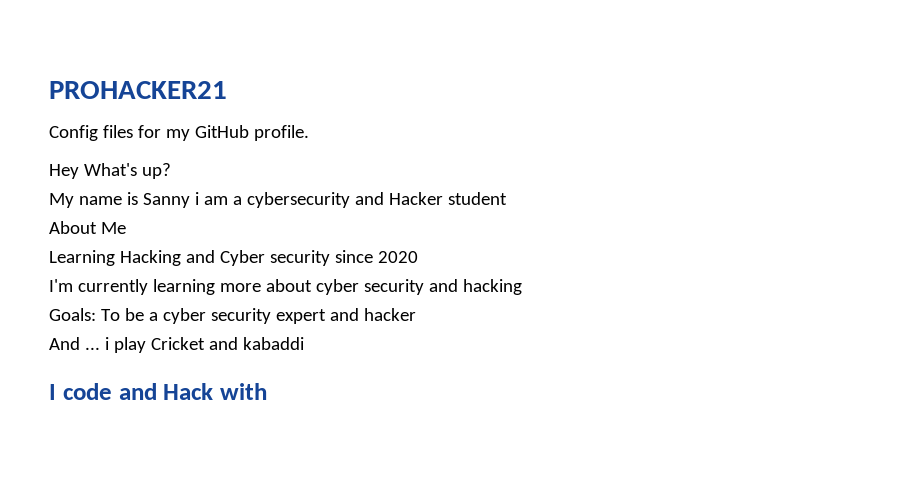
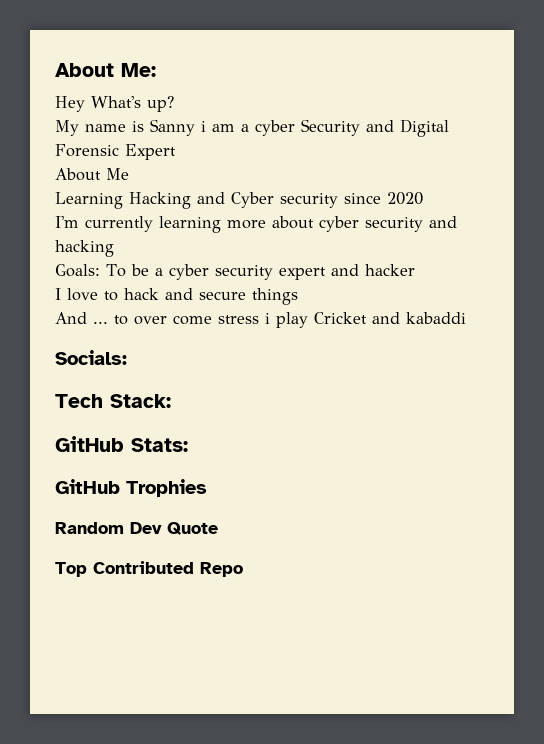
- PROHACKER21
- Config files for my GitHub profile.
+ About Me:
- My name is Sanny i am a cybersecurity and Hacker student
+ My name is Sanny i am a cyber Security and Digital Forensic Expert
- And ... i play Cricket and kabaddi
+ I love to hack and secure things
+ And ... to over come stress i play Cricket and kabaddi
- I code and Hack with
+ Socials:
+ Tech Stack:
+ GitHub Stats:
+ GitHub Trophies
+ Random Dev Quote
+ Top Contributed Repo

